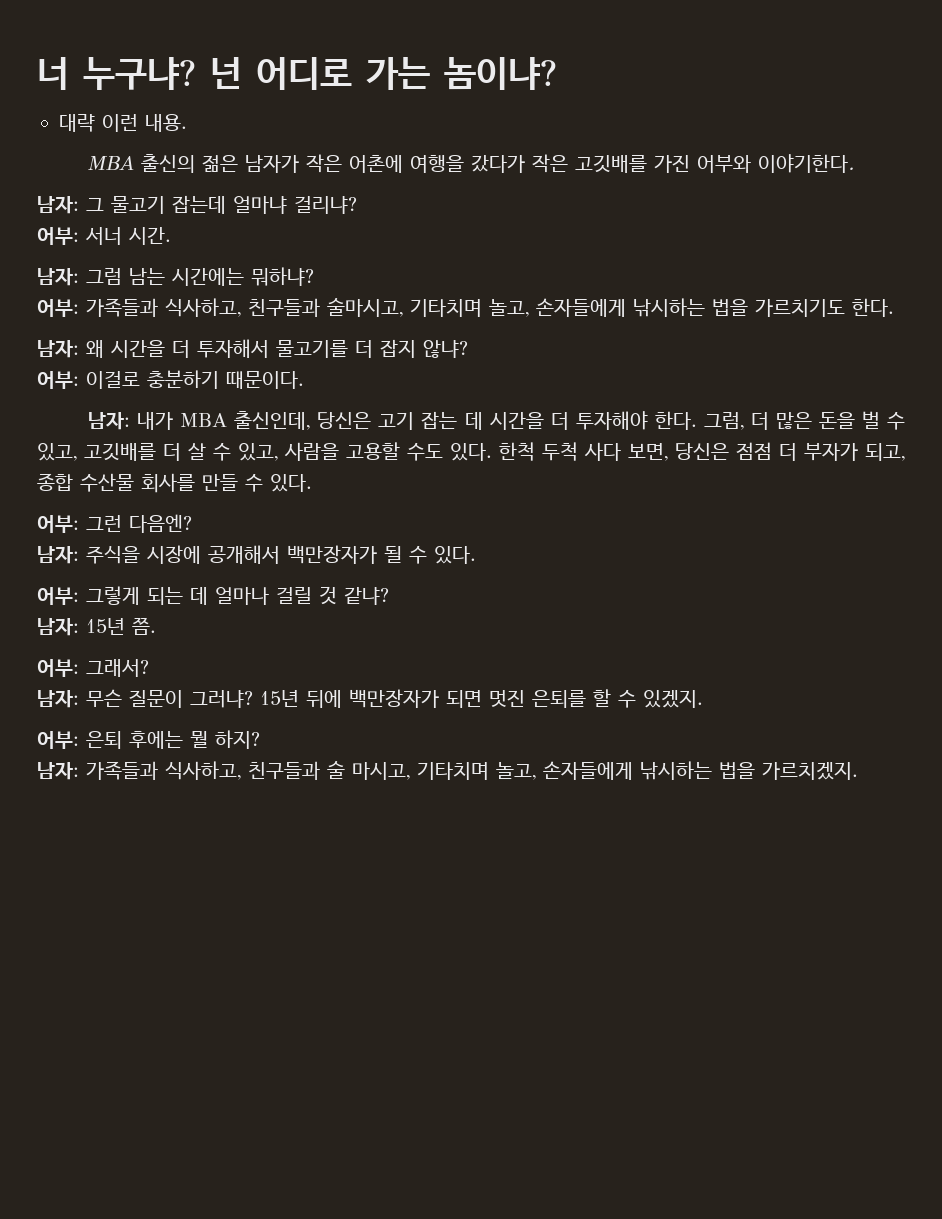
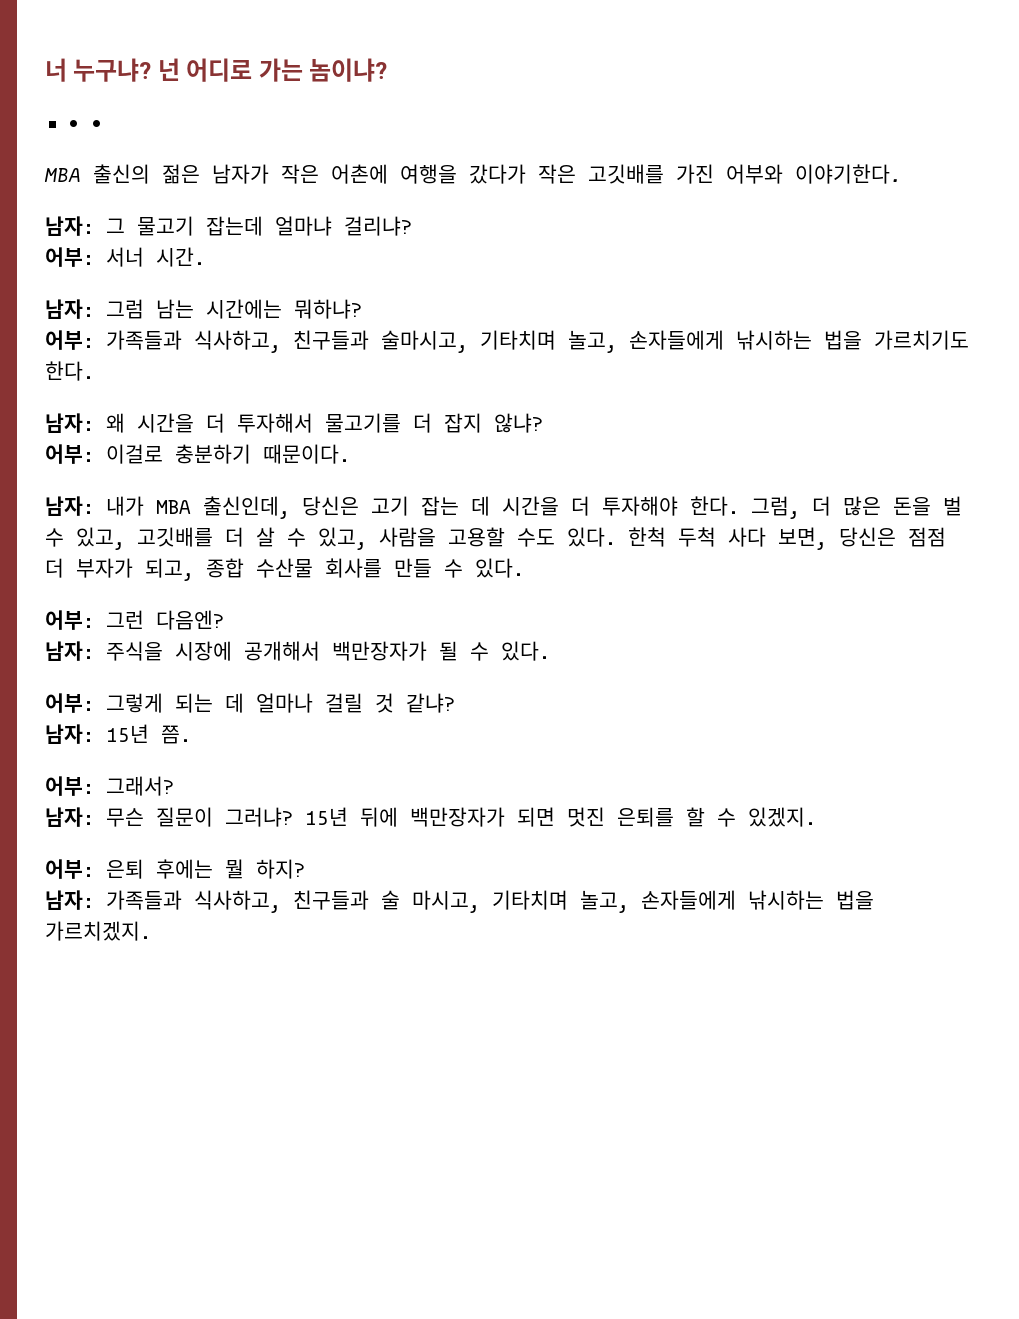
- 대략 이런 내용.
+ • •

